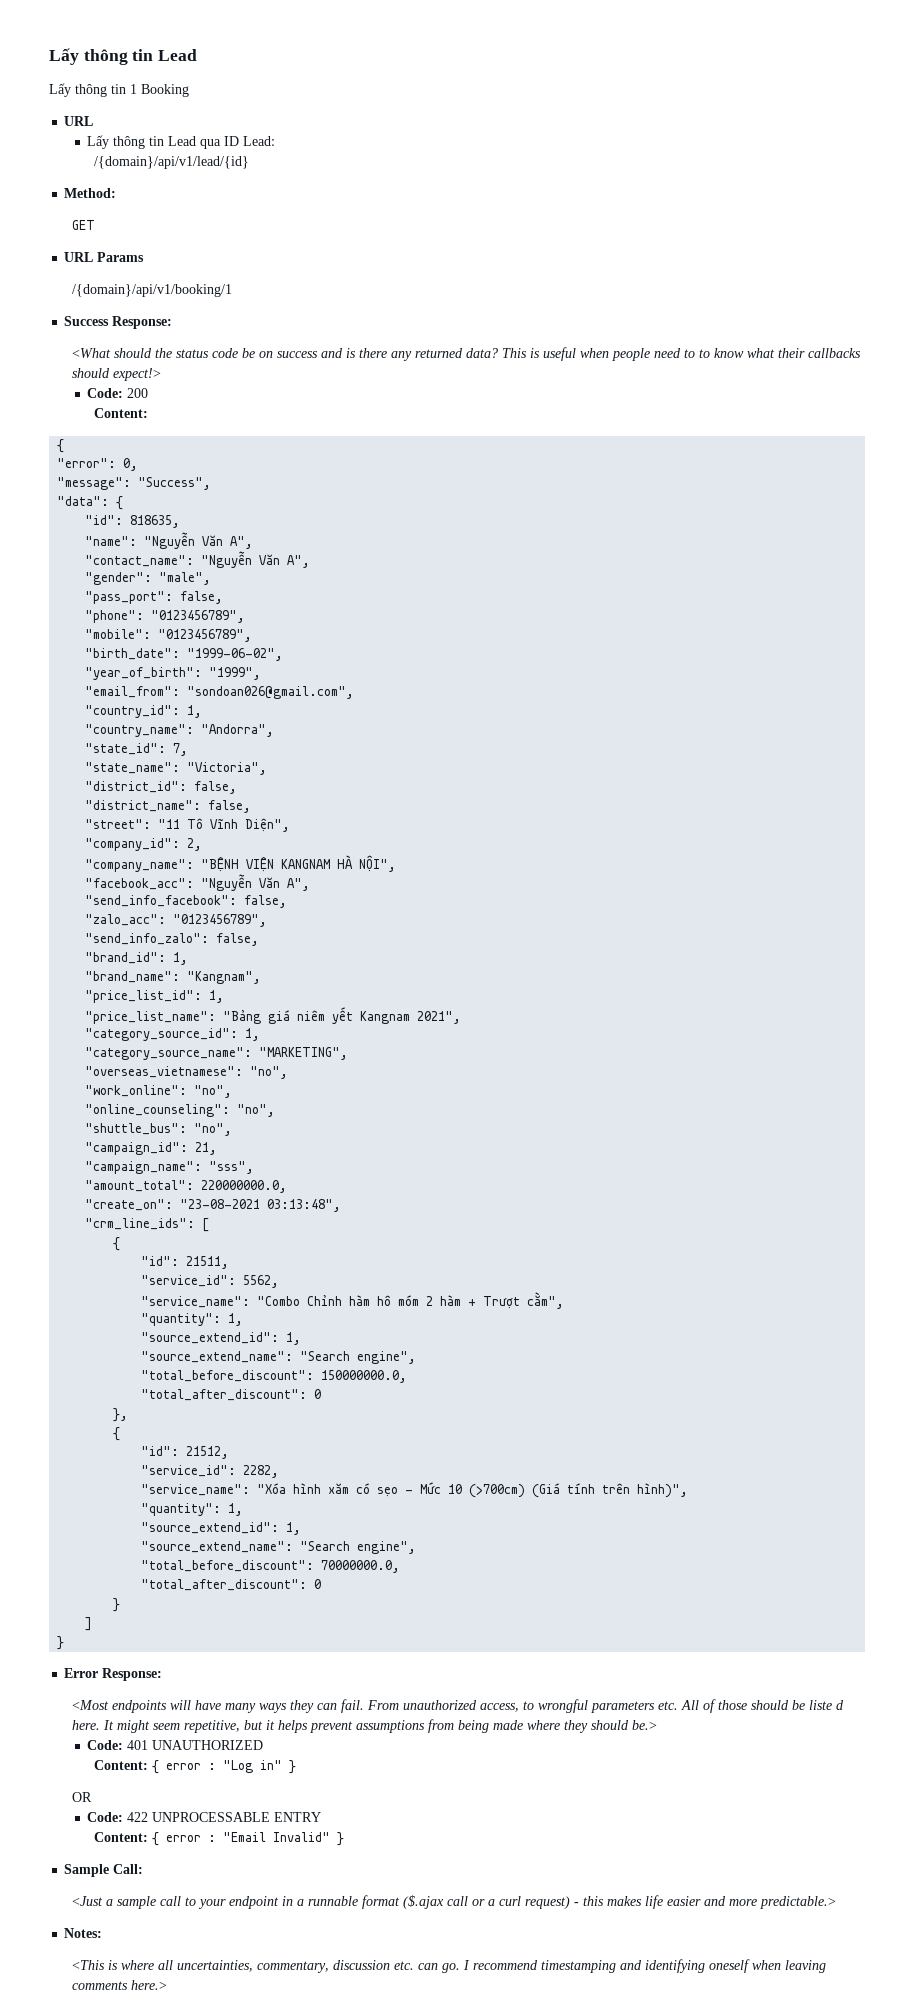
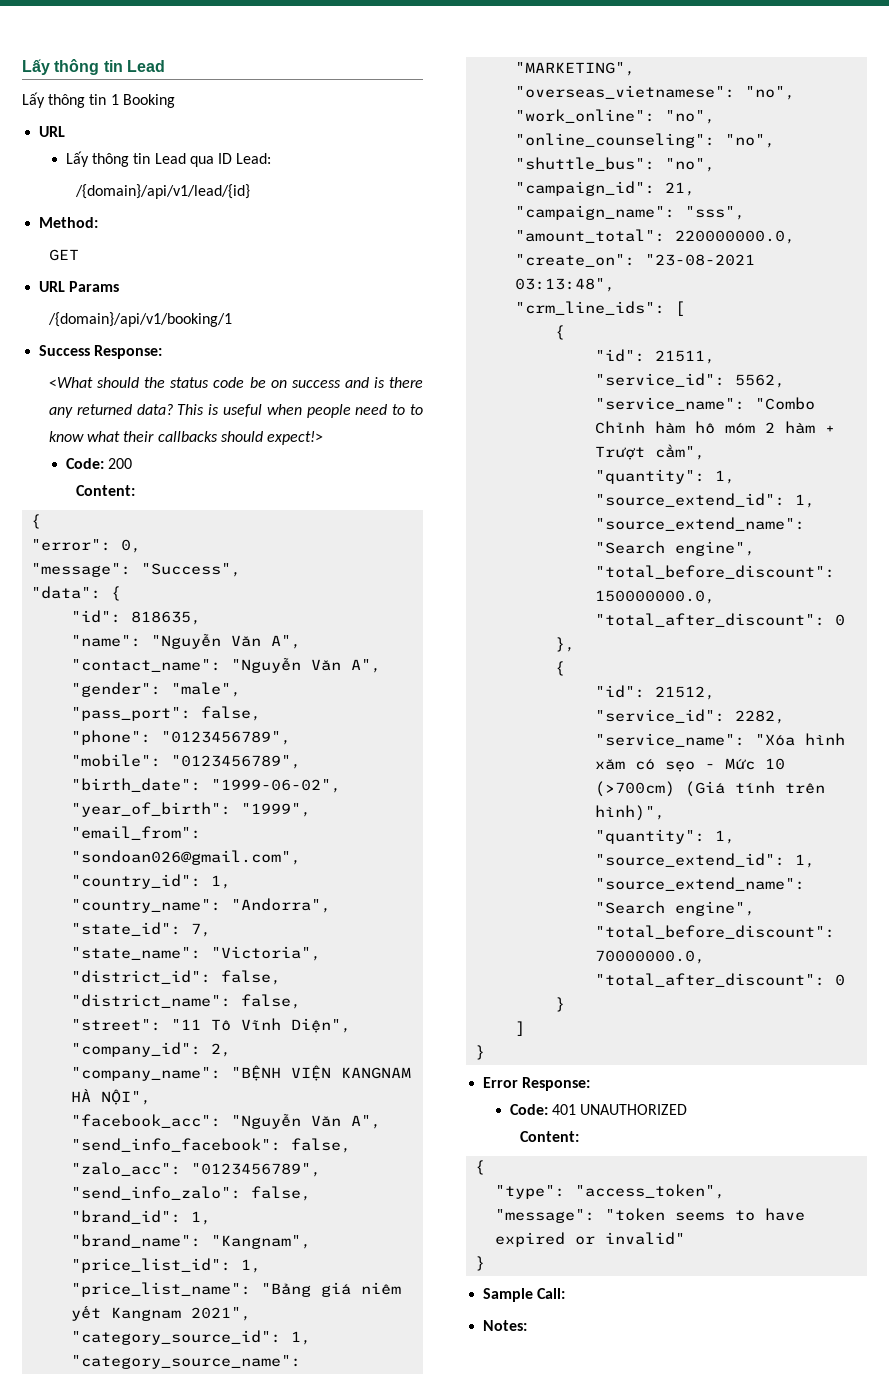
- <Most endpoints will have many ways they can fail. From unauthorized access, to wrongful parameters etc. All of those should be liste d here. It might seem repetitive, but it helps prevent assumptions from being made where they should be.>
  Code: 401 UNAUTHORIZED
- Content: { error : "Log in" }
- OR
- Code: 422 UNPROCESSABLE ENTRY
- Content: { error : "Email Invalid" }
+ Content:
+ {
+ "type": "access_token",
+ "message": "token seems to have expired or invalid"
+ }
  Sample Call:
- <Just a sample call to your endpoint in a runnable format ($.ajax call or a curl request) - this makes life easier and more predictable.>
  Notes:
- <This is where all uncertainties, commentary, discussion etc. can go. I recommend timestamping and identifying oneself when leaving comments here.>

